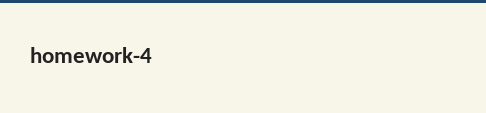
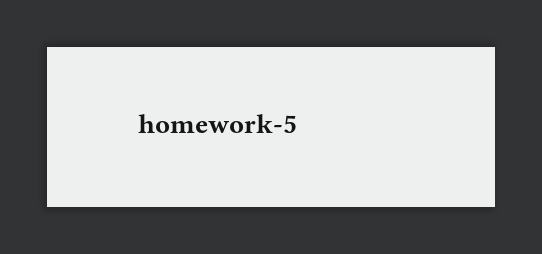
- homework-4
+ homework-5

